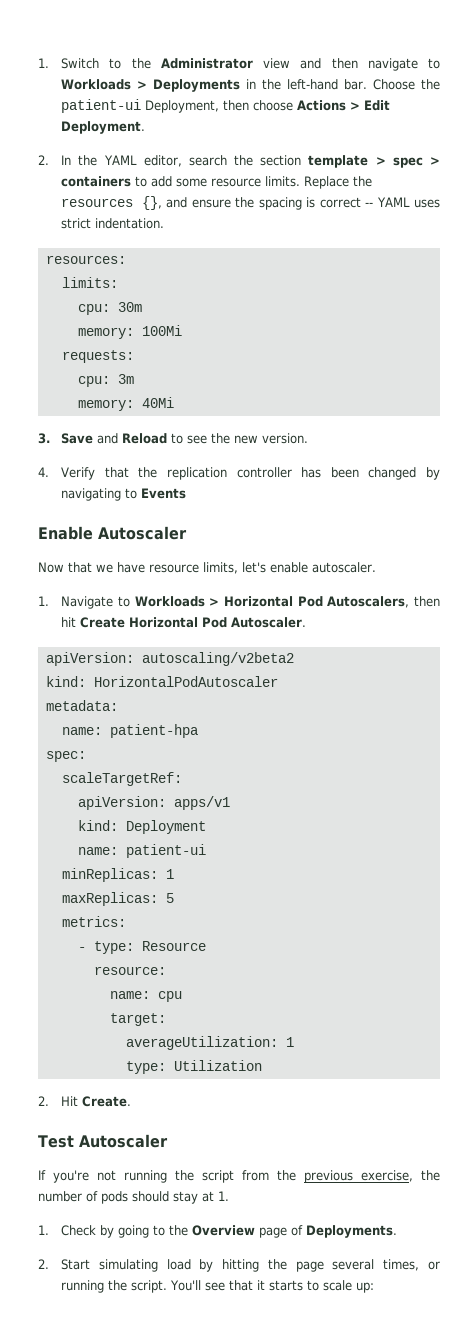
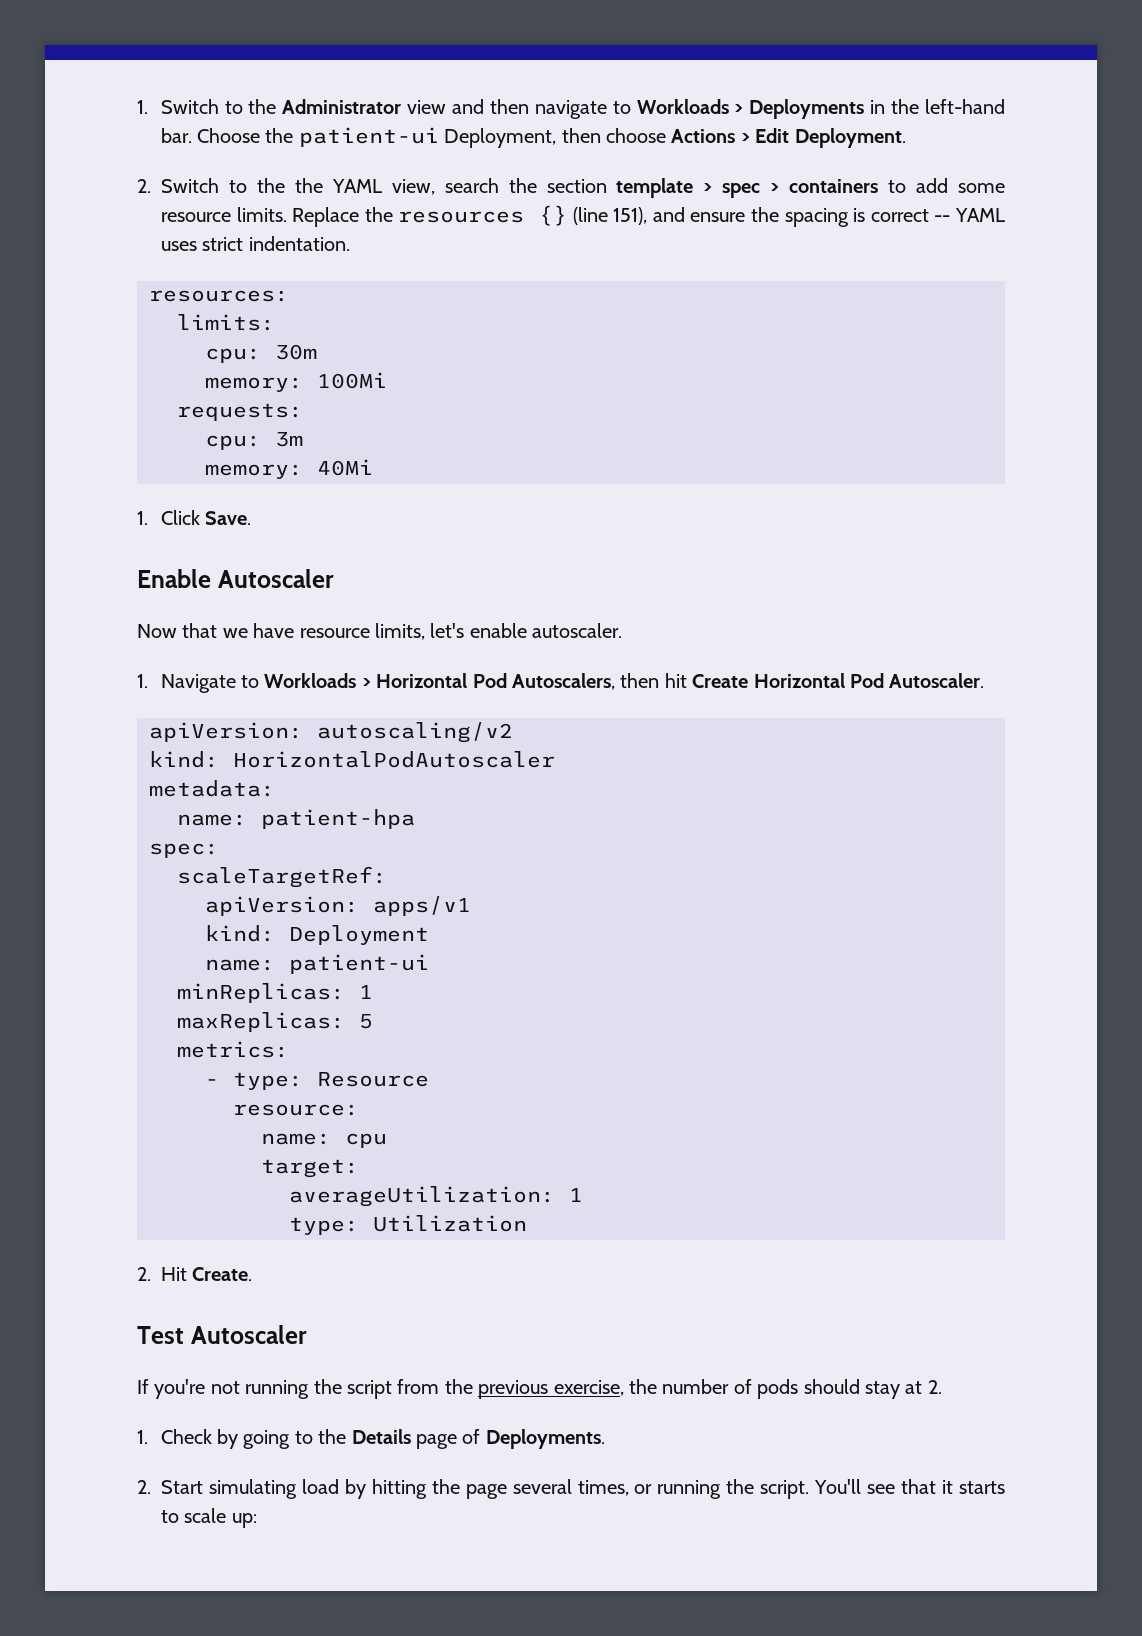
- 2. In the YAML editor, search the section template > spec > containers to add some resource limits.
+ 2. Switch to the the YAML view, search the section template > spec > containers to add some resource limits.
- Replace the resources {}, and ensure the spacing is correct -- YAML uses strict indentation.
+ Replace the resources {} (line 151), and ensure the spacing is correct -- YAML uses strict indentation.
- 3. Save and Reload to see the new version.
- 4. Verify that the replication controller has been changed by navigating to Events
+ 1. Click Save.
- apiVersion: autoscaling/v2beta2
+ apiVersion: autoscaling/v2
- If you're not running the script from the previous exercise, the number of pods should stay at 1.
+ If you're not running the script from the previous exercise, the number of pods should stay at 2.
- 1. Check by going to the Overview page of Deployments.
+ 1. Check by going to the Details page of Deployments.

